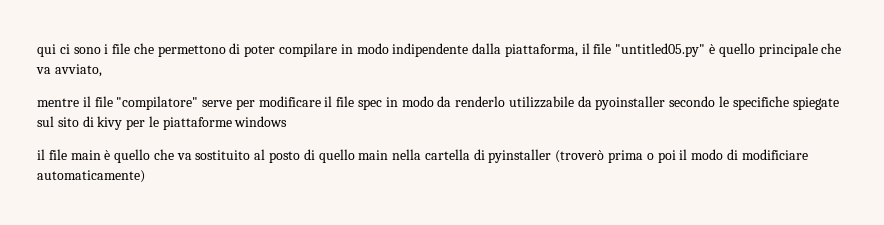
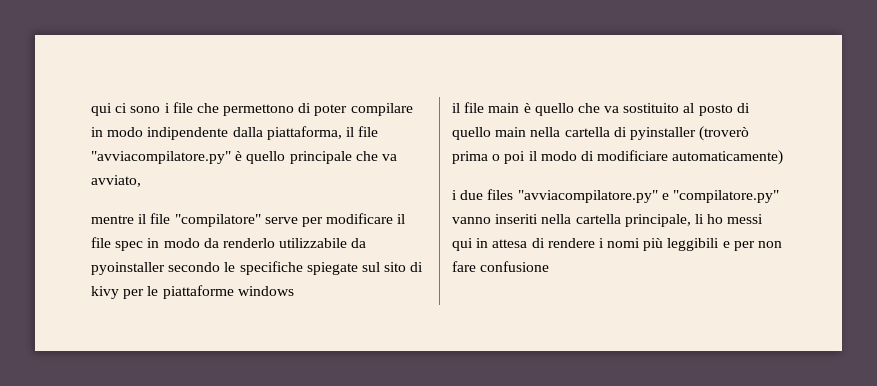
- qui ci sono i file che permettono di poter compilare in modo indipendente dalla piattaforma, il file "untitled05.py" è quello principale che va avviato,
+ qui ci sono i file che permettono di poter compilare in modo indipendente dalla piattaforma, il file "avviacompilatore.py" è quello principale che va avviato,
+ i due files "avviacompilatore.py" e "compilatore.py" vanno inseriti nella cartella principale, li ho messi qui in attesa di rendere i nomi più leggibili e per non fare confusione

